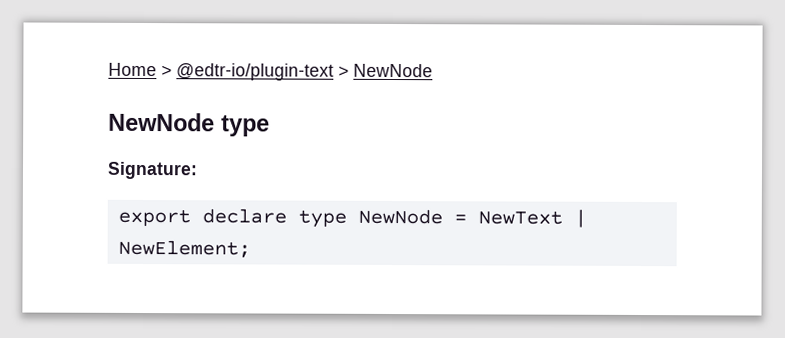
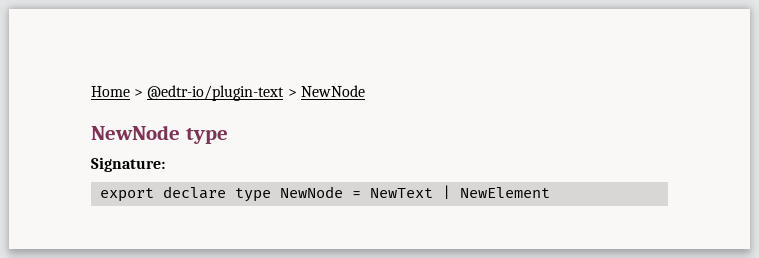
- export declare type NewNode = NewText | NewElement;
+ export declare type NewNode = NewText | NewElement

